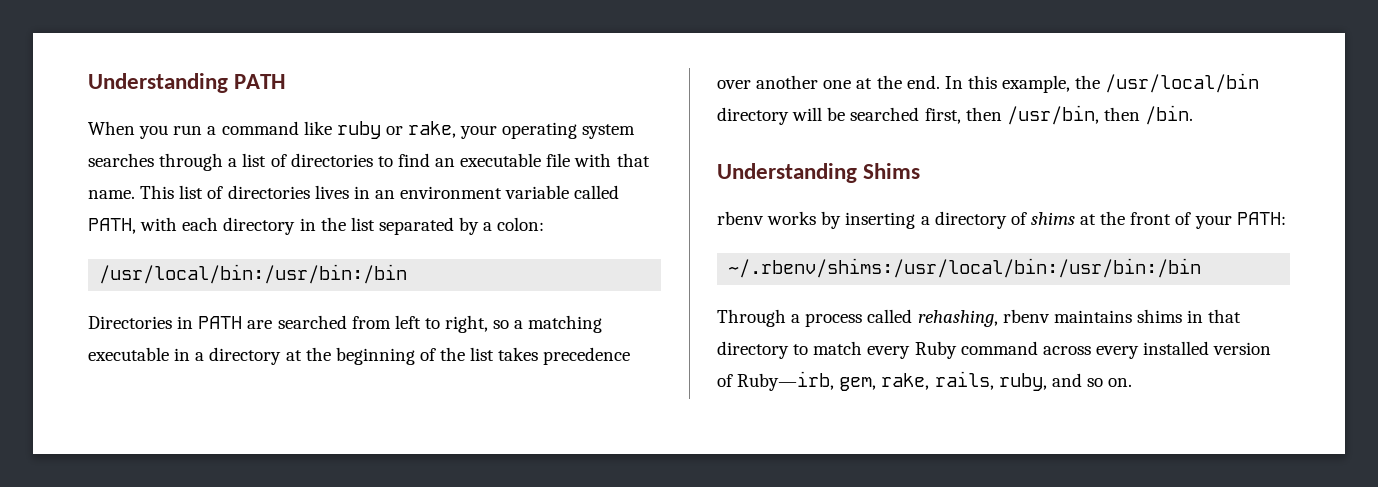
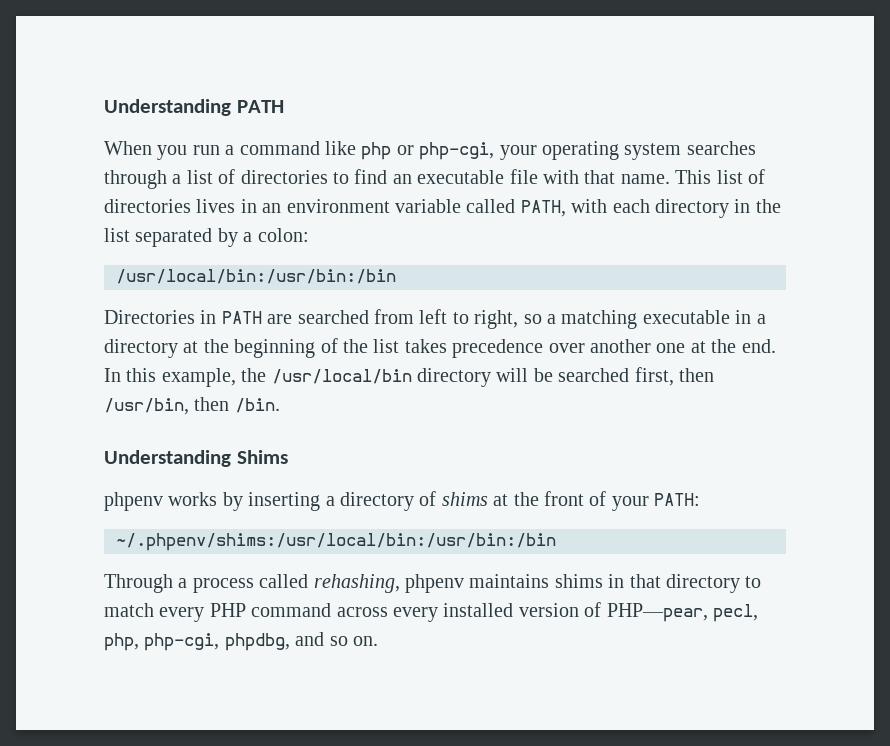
- When you run a command like ruby or rake, your operating system searches through a list of directories to find an executable file with that name.
+ When you run a command like php or php-cgi, your operating system searches through a list of directories to find an executable file with that name.
- rbenv works by inserting a directory of shims at the front of your PATH:
+ phpenv works by inserting a directory of shims at the front of your PATH:
- ~/.rbenv/shims:/usr/local/bin:/usr/bin:/bin
+ ~/.phpenv/shims:/usr/local/bin:/usr/bin:/bin
- Through a process called rehashing, rbenv maintains shims in that directory to match every Ruby command across every installed version of Ruby—irb, gem, rake, rails, ruby, and so on.
+ Through a process called rehashing, phpenv maintains shims in that directory to match every PHP command across every installed version of PHP—pear, pecl, php, php-cgi, phpdbg, and so on.

